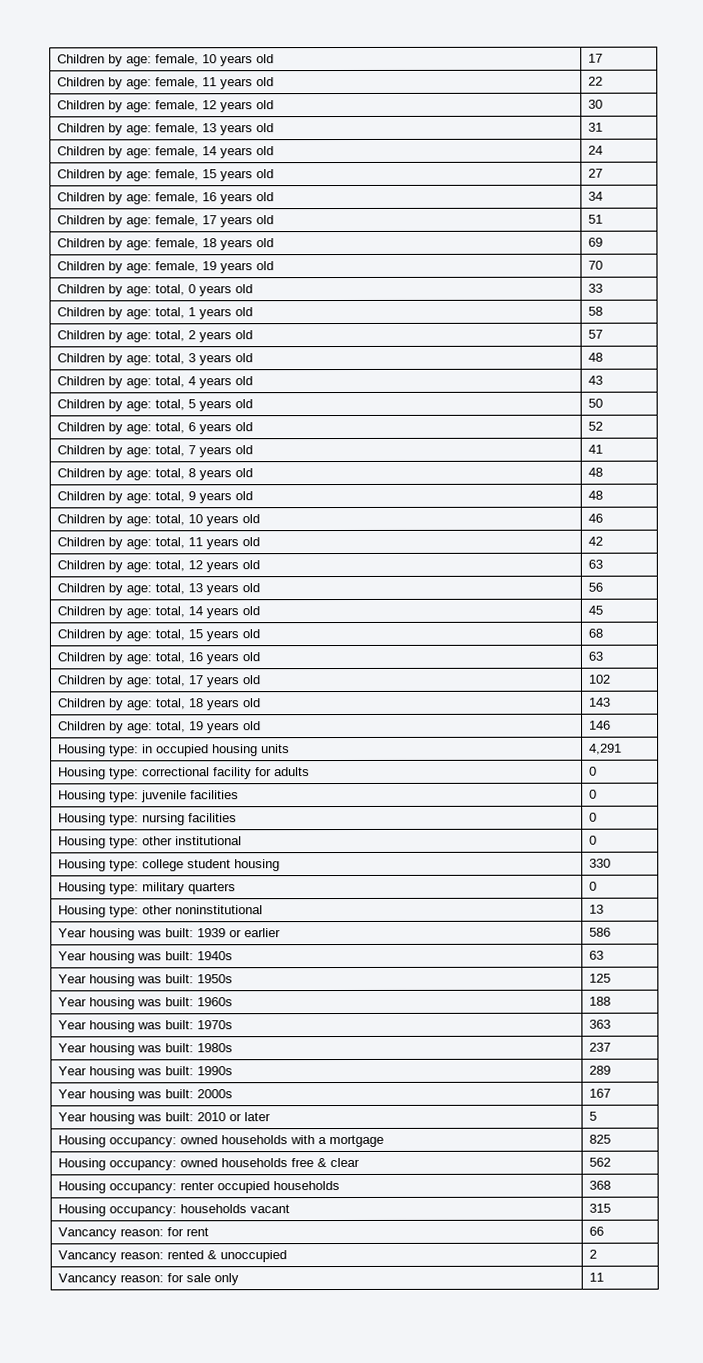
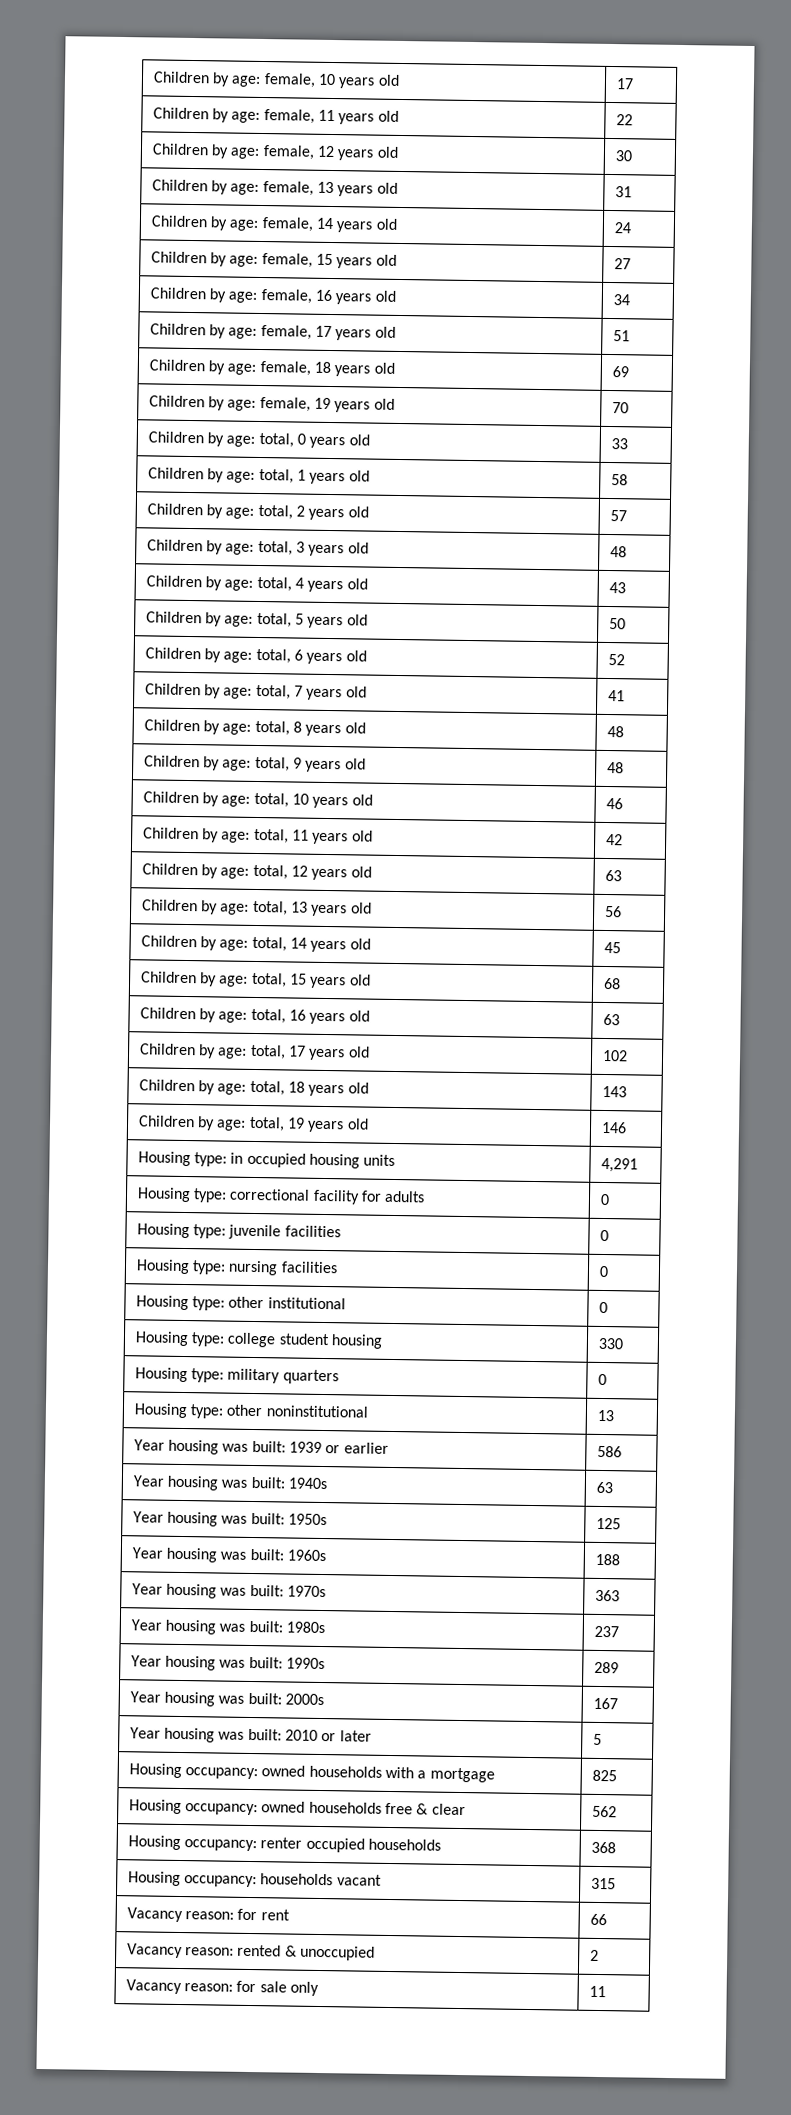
- Vancancy reason: for rent | 66
+ Vacancy reason: for rent | 66
- Vancancy reason: rented & unoccupied | 2
+ Vacancy reason: rented & unoccupied | 2
- Vancancy reason: for sale only | 11
+ Vacancy reason: for sale only | 11

